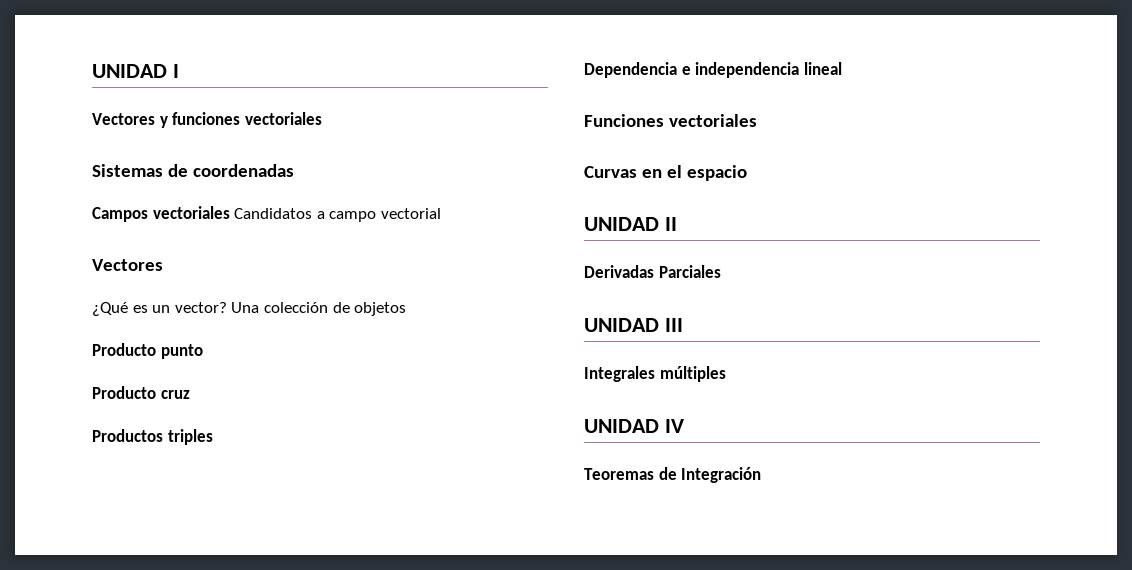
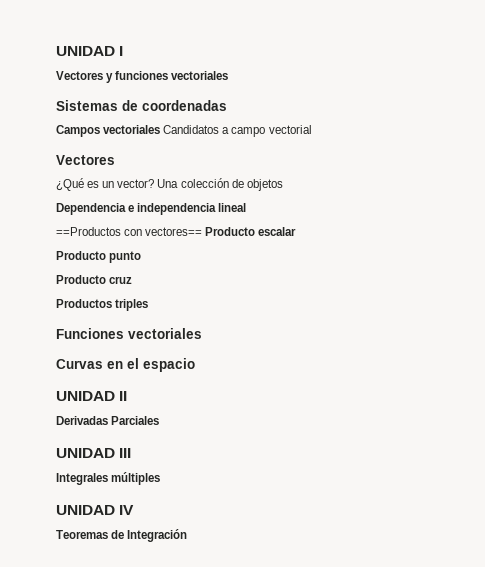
+ Dependencia e independencia lineal
+ ==Productos con vectores== Producto escalar
- Dependencia e independencia lineal

